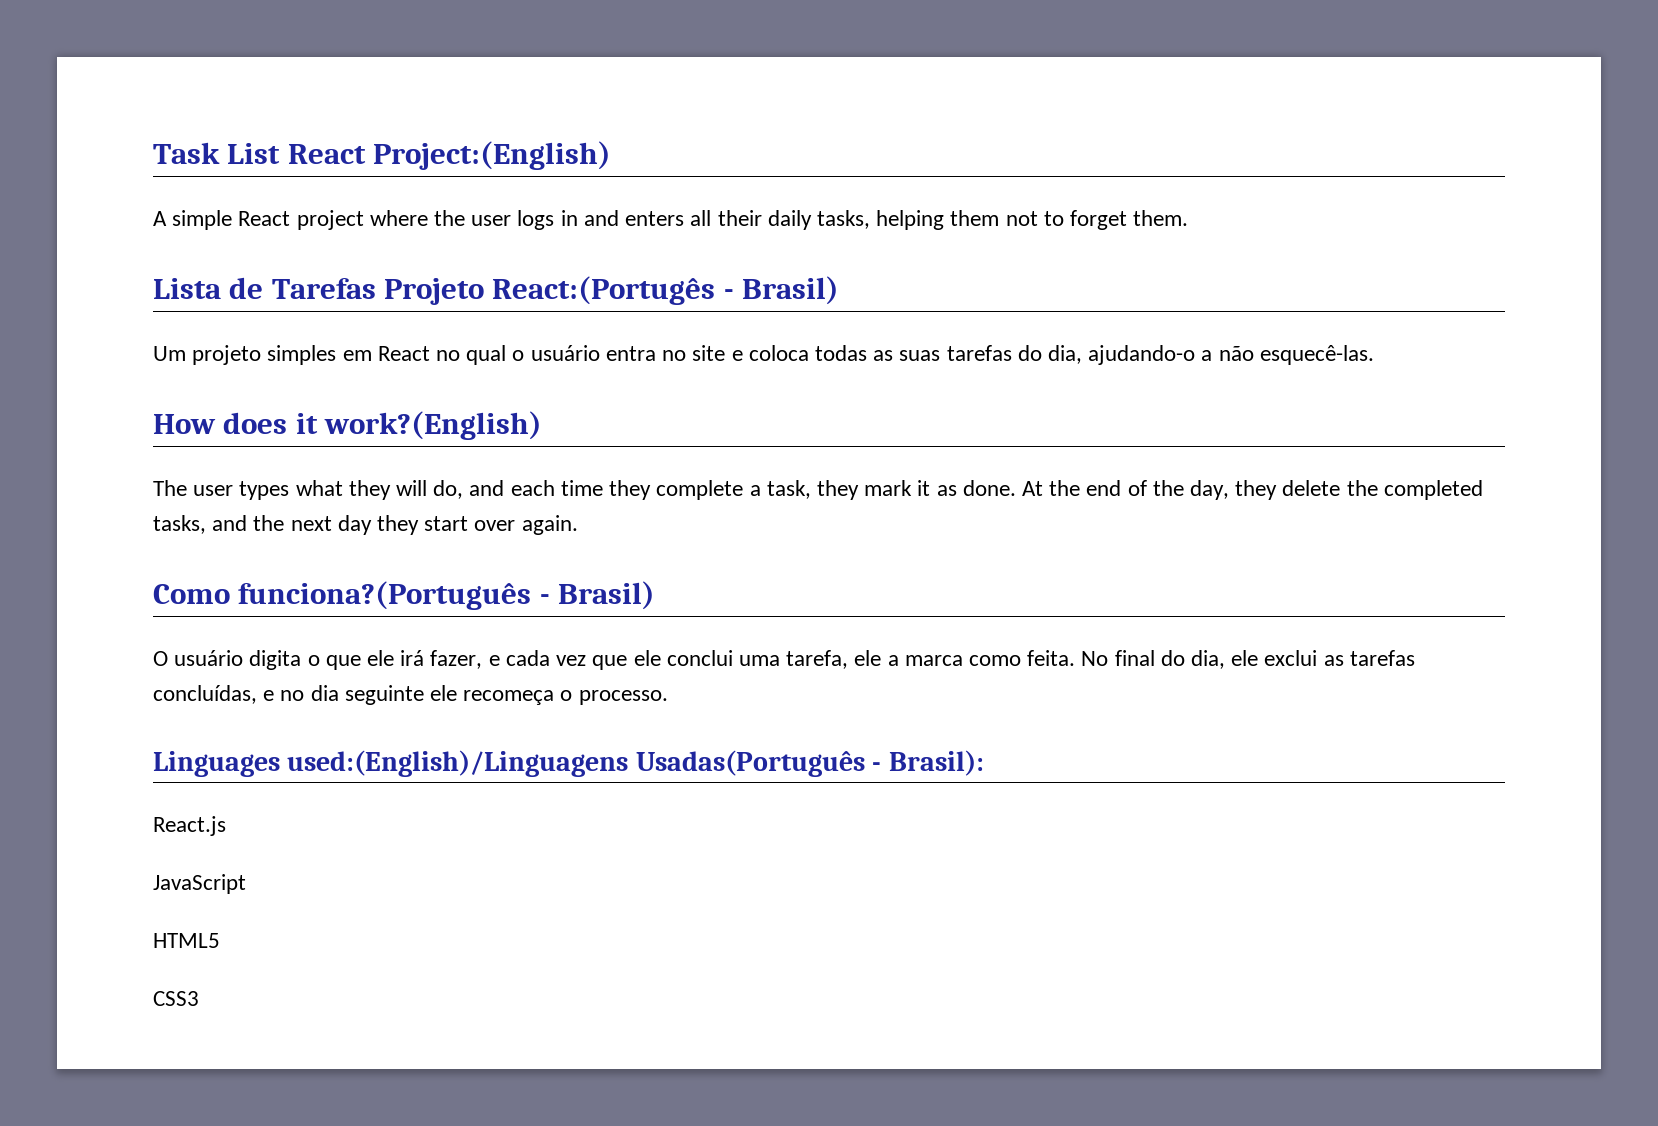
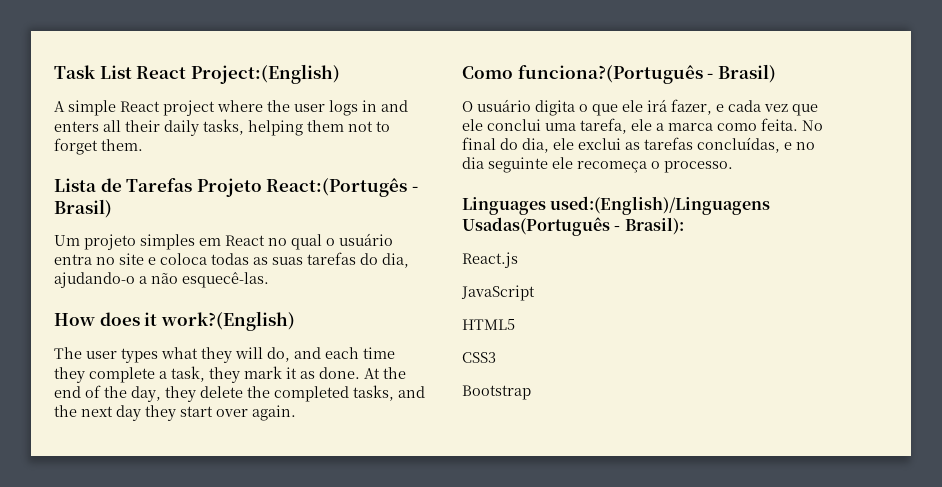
+ Bootstrap

